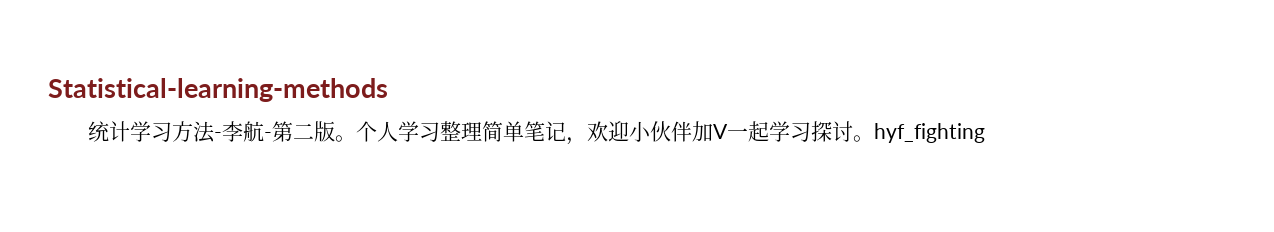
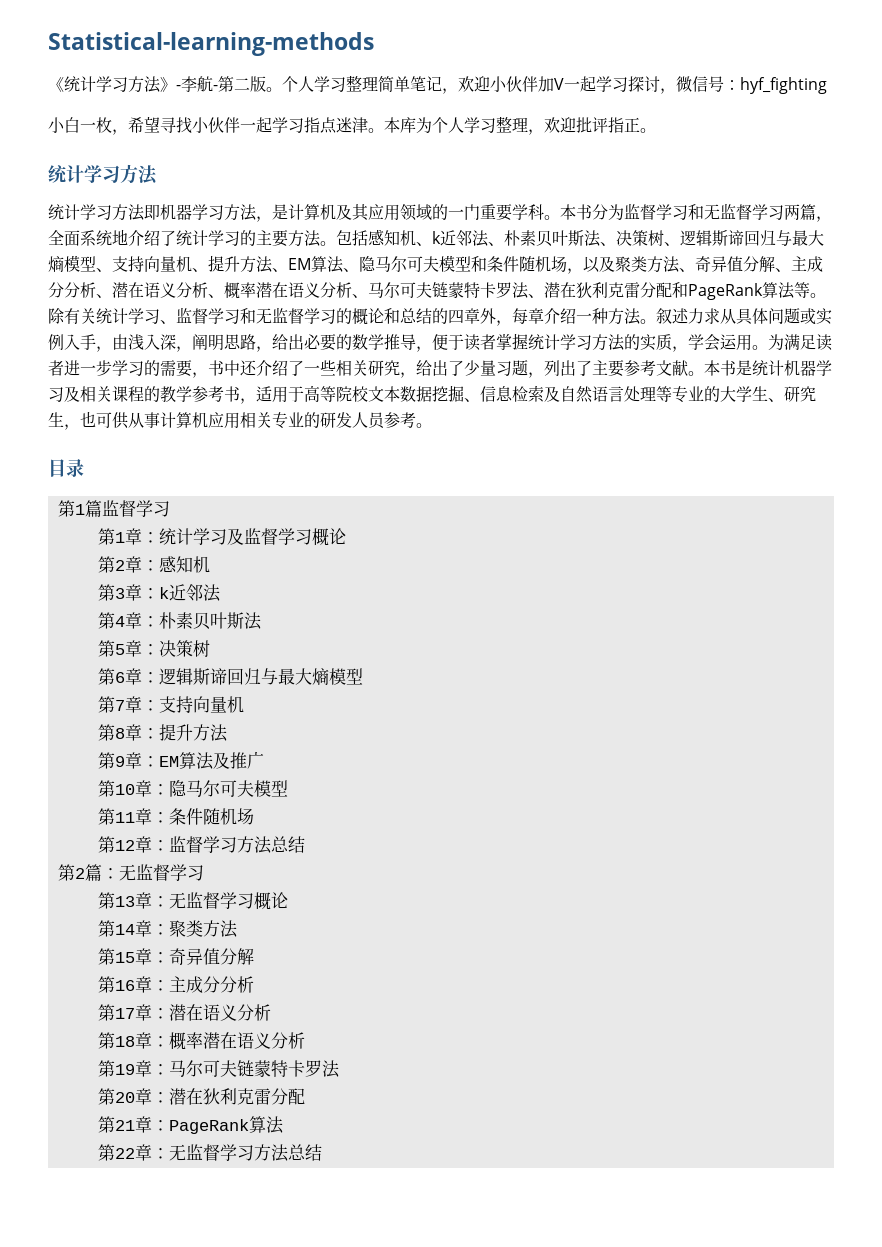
- 统计学习方法-李航-第二版。
+ 《统计学习方法》-李航-第二版。
- 个人学习整理简单笔记，欢迎小伙伴加V一起学习探讨。hyf_fighting
+ 个人学习整理简单笔记，欢迎小伙伴加V一起学习探讨，微信号：hyf_fighting
+ 小白一枚，希望寻找小伙伴一起学习指点迷津。本库为个人学习整理，欢迎批评指正。
+ 统计学习方法
+ 统计学习方法即机器学习方法，是计算机及其应用领域的一门重要学科。本书分为监督学习和无监督学习两篇，全面系统地介绍了统计学习的主要方法。包括感知机、k近邻法、朴素贝叶斯法、决策树、逻辑斯谛回归与最大熵模型、支持向量机、提升方法、EM算法、隐马尔可夫模型和条件随机场，以及聚类方法、奇异值分解、主成分分析、潜在语义分析、概率潜在语义分析、马尔可夫链蒙特卡罗法、潜在狄利克雷分配和PageRank算法等。除有关统计学习、监督学习和无监督学习的概论和总结的四章外，每章介绍一种方法。叙述力求从具体问题或实例入手，由浅入深，阐明思路，给出必要的数学推导，便于读者掌握统计学习方法的实质，学会运用。为满足读者进一步学习的需要，书中还介绍了一些相关研究，给出了少量习题，列出了主要参考文献。本书是统计机器学习及相关课程的教学参考书，适用于高等院校文本数据挖掘、信息检索及自然语言处理等专业的大学生、研究生，也可供从事计算机应用相关专业的研发人员参考。
+ 目录
+ 第1篇监督学习
+ 第1章：统计学习及监督学习概论
+ 第2章：感知机
+ 第3章：k近邻法
+ 第4章：朴素贝叶斯法
+ 第5章：决策树
+ 第6章：逻辑斯谛回归与最大熵模型
+ 第7章：支持向量机
+ 第8章：提升方法
+ 第9章：EM算法及推广
+ 第10章：隐马尔可夫模型
+ 第11章：条件随机场
+ 第12章：监督学习方法总结
+ 第2篇：无监督学习
+ 第13章：无监督学习概论
+ 第14章：聚类方法
+ 第15章：奇异值分解
+ 第16章：主成分分析
+ 第17章：潜在语义分析
+ 第18章：概率潜在语义分析
+ 第19章：马尔可夫链蒙特卡罗法
+ 第20章：潜在狄利克雷分配
+ 第21章：PageRank算法
+ 第22章：无监督学习方法总结

